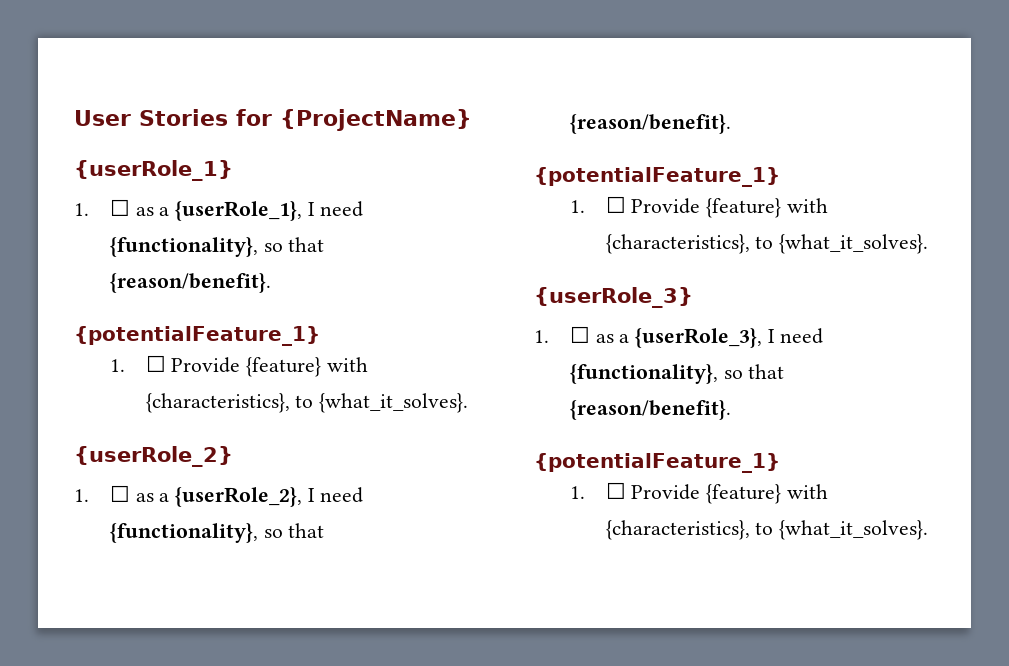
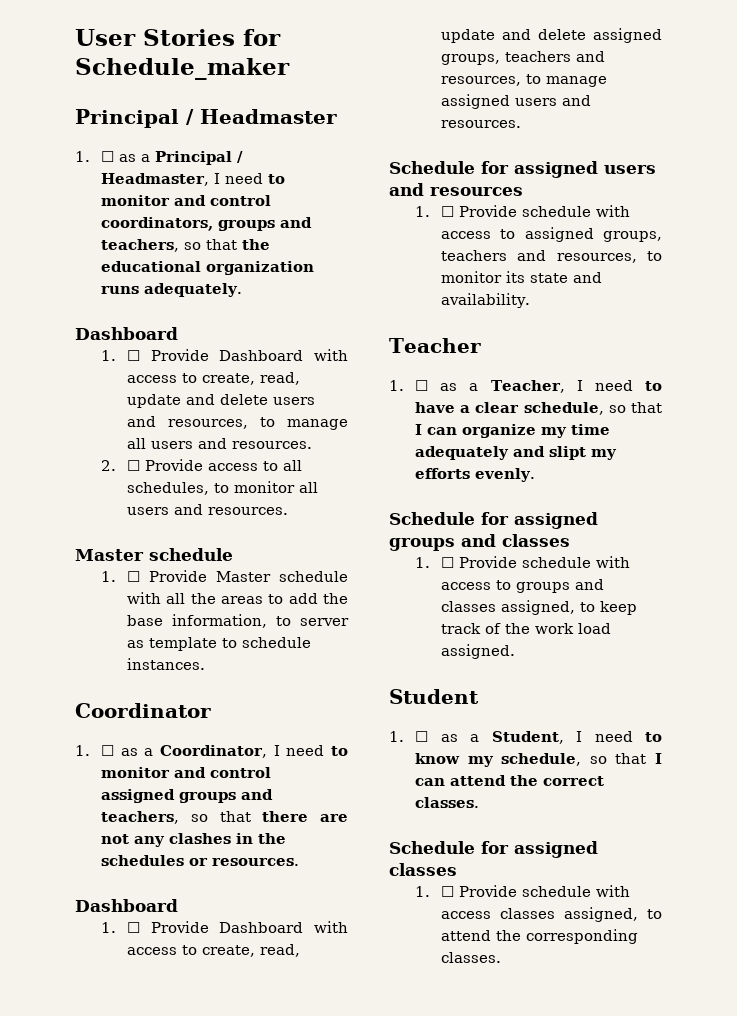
- User Stories for {ProjectName}
- {userRole_1}
- 1. ☐ as a {userRole_1}, I need {functionality}, so that {reason/benefit}.
- {potentialFeature_1}
- 1. ☐ Provide {feature} with {characteristics}, to {what_it_solves}.
- {userRole_2}
- 1. ☐ as a {userRole_2}, I need {functionality}, so that {reason/benefit}.
- {potentialFeature_1}
- 1. ☐ Provide {feature} with {characteristics}, to {what_it_solves}.
- {userRole_3}
- 1. ☐ as a {userRole_3}, I need {functionality}, so that {reason/benefit}.
- {potentialFeature_1}
- 1. ☐ Provide {feature} with {characteristics}, to {what_it_solves}.
+ User Stories for Schedule_maker
+ Principal / Headmaster
+ 1. ☐ as a Principal / Headmaster, I need to monitor and control coordinators, groups and teachers, so that the educational organization runs adequately.
+ Dashboard
+ 1. ☐ Provide Dashboard with access to create, read, update and delete users and resources, to manage all users and resources.
+ 2. ☐ Provide access to all schedules, to monitor all users and resources.
+ Master schedule
+ 1. ☐ Provide Master schedule with all the areas to add the base information, to server as template to schedule instances.
+ Coordinator
+ 1. ☐ as a Coordinator, I need to monitor and control assigned groups and teachers, so that there are not any clashes in the schedules or resources.
+ Dashboard
+ 1. ☐ Provide Dashboard with access to create, read, update and delete assigned groups, teachers and resources, to manage assigned users and resources.
+ Schedule for assigned users and resources
+ 1. ☐ Provide schedule with access to assigned groups, teachers and resources, to monitor its state and availability.
+ Teacher
+ 1. ☐ as a Teacher, I need to have a clear schedule, so that I can organize my time adequately and slipt my efforts evenly.
+ Schedule for assigned groups and classes
+ 1. ☐ Provide schedule with access to groups and classes assigned, to keep track of the work load assigned.
+ Student
+ 1. ☐ as a Student, I need to know my schedule, so that I can attend the correct classes.
+ Schedule for assigned classes
+ 1. ☐ Provide schedule with access classes assigned, to attend the corresponding classes.

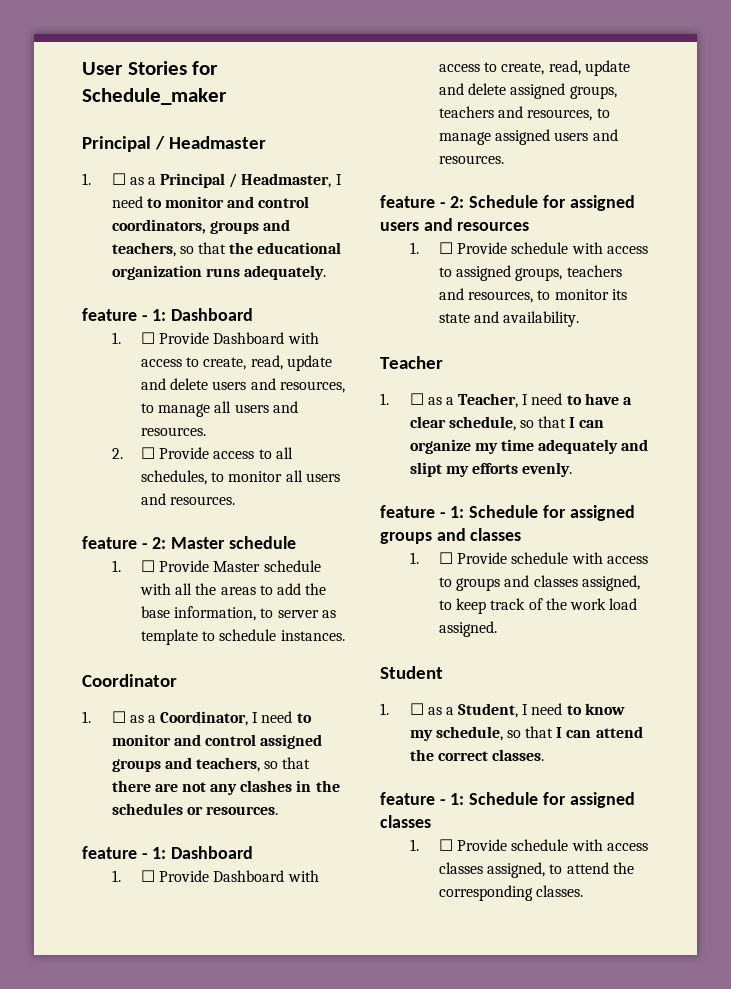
  1. ☐ as a Principal / Headmaster, I need to monitor and control coordinators, groups and teachers, so that the educational organization runs adequately.
- Dashboard
+ feature - 1: Dashboard
  2. ☐ Provide access to all schedules, to monitor all users and resources.
- Master schedule
+ feature - 2: Master schedule
  1. ☐ as a Coordinator, I need to monitor and control assigned groups and teachers, so that there are not any clashes in the schedules or resources.
- Dashboard
+ feature - 1: Dashboard
- Schedule for assigned users and resources
+ feature - 2: Schedule for assigned users and resources
- Schedule for assigned groups and classes
+ feature - 1: Schedule for assigned groups and classes
- Schedule for assigned classes
+ feature - 1: Schedule for assigned classes

